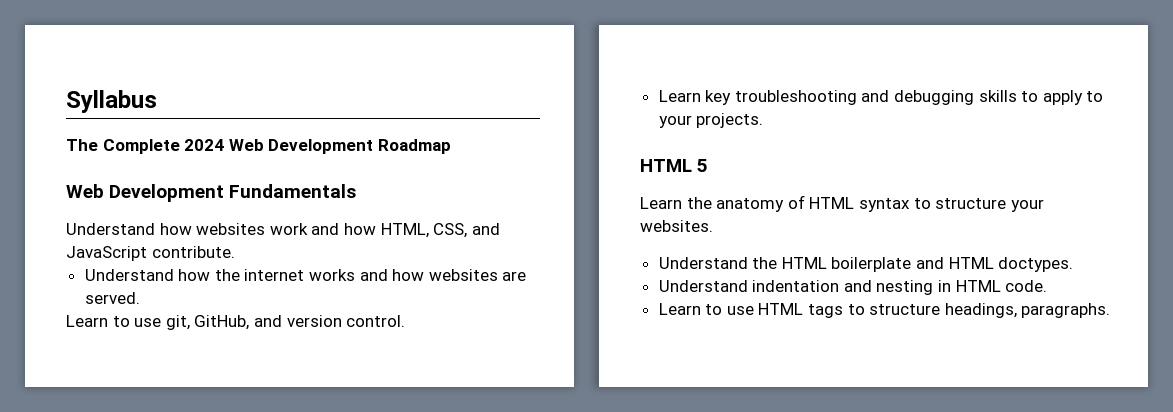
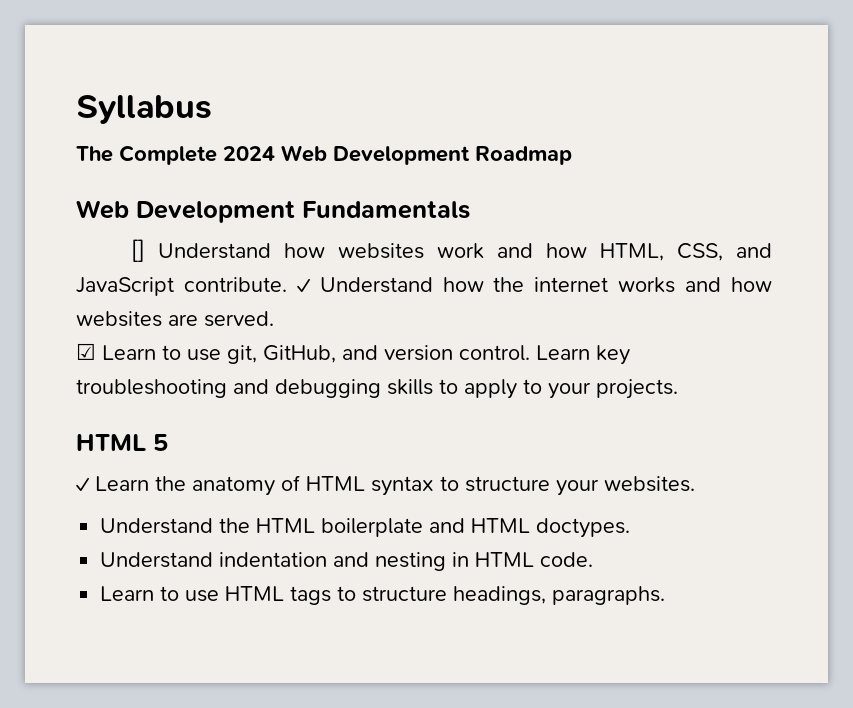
- Understand how websites work and how HTML, CSS, and JavaScript contribute.
- Understand how the internet works and how websites are served.
+ [] Understand how websites work and how HTML, CSS, and JavaScript contribute. ✓ Understand how the internet works and how websites are served.
- Learn to use git, GitHub, and version control.
- Learn key troubleshooting and debugging skills to apply to your projects.
+ ☑ Learn to use git, GitHub, and version control. Learn key troubleshooting and debugging skills to apply to your projects.
- Learn the anatomy of HTML syntax to structure your websites.
+ ✓ Learn the anatomy of HTML syntax to structure your websites.

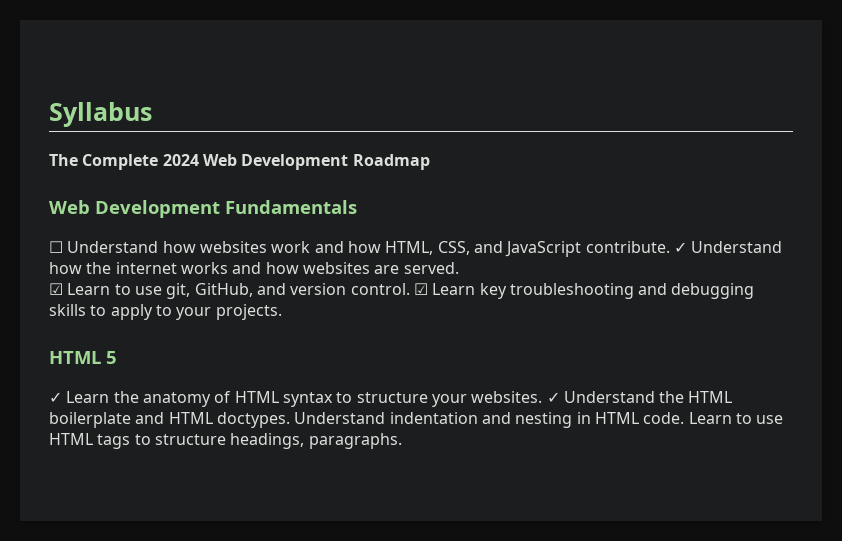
- [] Understand how websites work and how HTML, CSS, and JavaScript contribute.
+ ☐ Understand how websites work and how HTML, CSS, and JavaScript contribute.
- Learn key troubleshooting and debugging skills to apply to your projects.
+ ☑ Learn key troubleshooting and debugging skills to apply to your projects.
- ✓ Learn the anatomy of HTML syntax to structure your websites.
- Understand the HTML boilerplate and HTML doctypes.
- Understand indentation and nesting in HTML code.
- Learn to use HTML tags to structure headings, paragraphs.
+ ✓ Learn the anatomy of HTML syntax to structure your websites. ✓ Understand the HTML boilerplate and HTML doctypes. Understand indentation and nesting in HTML code. Learn to use HTML tags to structure headings, paragraphs.

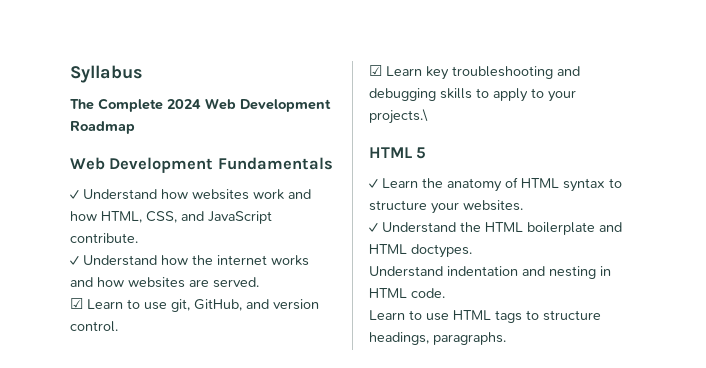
- ☐ Understand how websites work and how HTML, CSS, and JavaScript contribute. ✓ Understand how the internet works and how websites are served.
+ ✓ Understand how websites work and how HTML, CSS, and JavaScript contribute.
+ ✓ Understand how the internet works and how websites are served.
- ☑ Learn to use git, GitHub, and version control. ☑ Learn key troubleshooting and debugging skills to apply to your projects.
+ ☑ Learn to use git, GitHub, and version control.
+ ☑ Learn key troubleshooting and debugging skills to apply to your projects.\
- ✓ Learn the anatomy of HTML syntax to structure your websites. ✓ Understand the HTML boilerplate and HTML doctypes. Understand indentation and nesting in HTML code. Learn to use HTML tags to structure headings, paragraphs.
+ ✓ Learn the anatomy of HTML syntax to structure your websites.
+ ✓ Understand the HTML boilerplate and HTML doctypes.
+ Understand indentation and nesting in HTML code.
+ Learn to use HTML tags to structure headings, paragraphs.

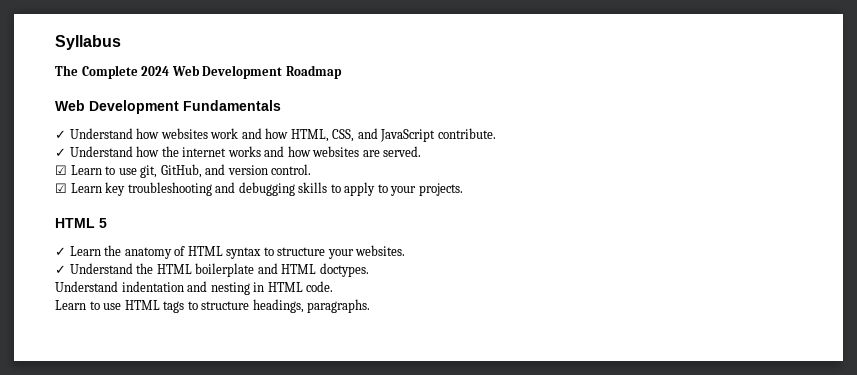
- ☑ Learn key troubleshooting and debugging skills to apply to your projects.\
+ ☑ Learn key troubleshooting and debugging skills to apply to your projects.

